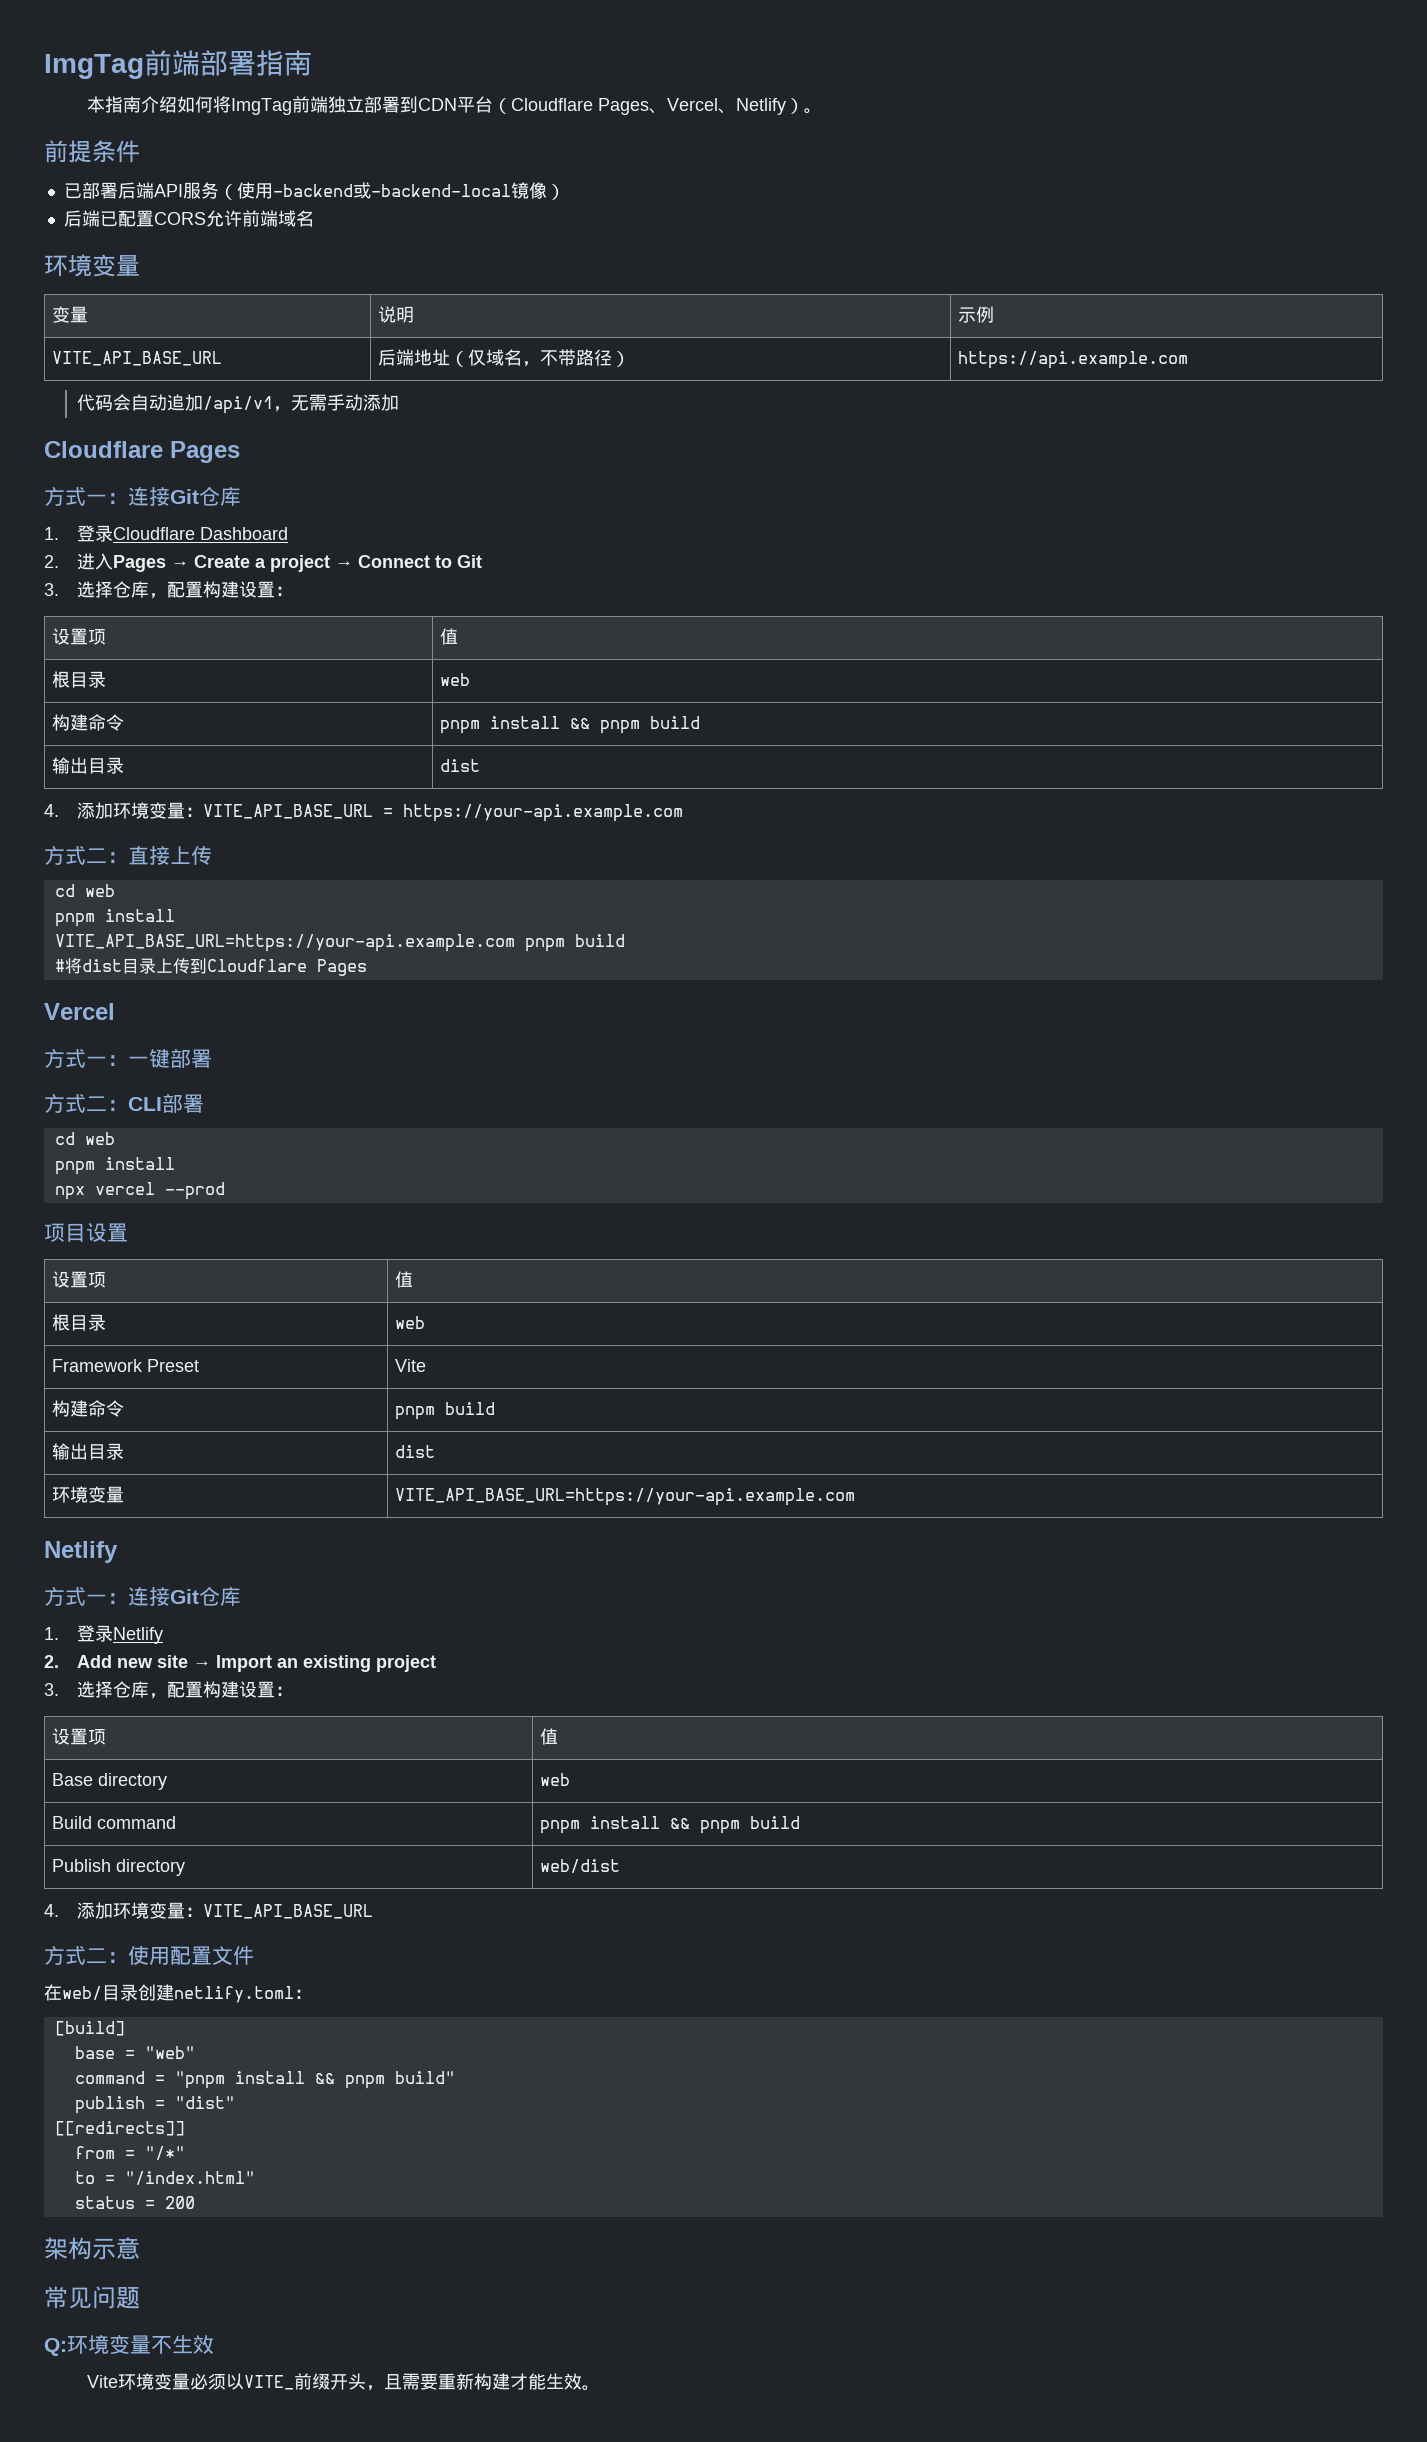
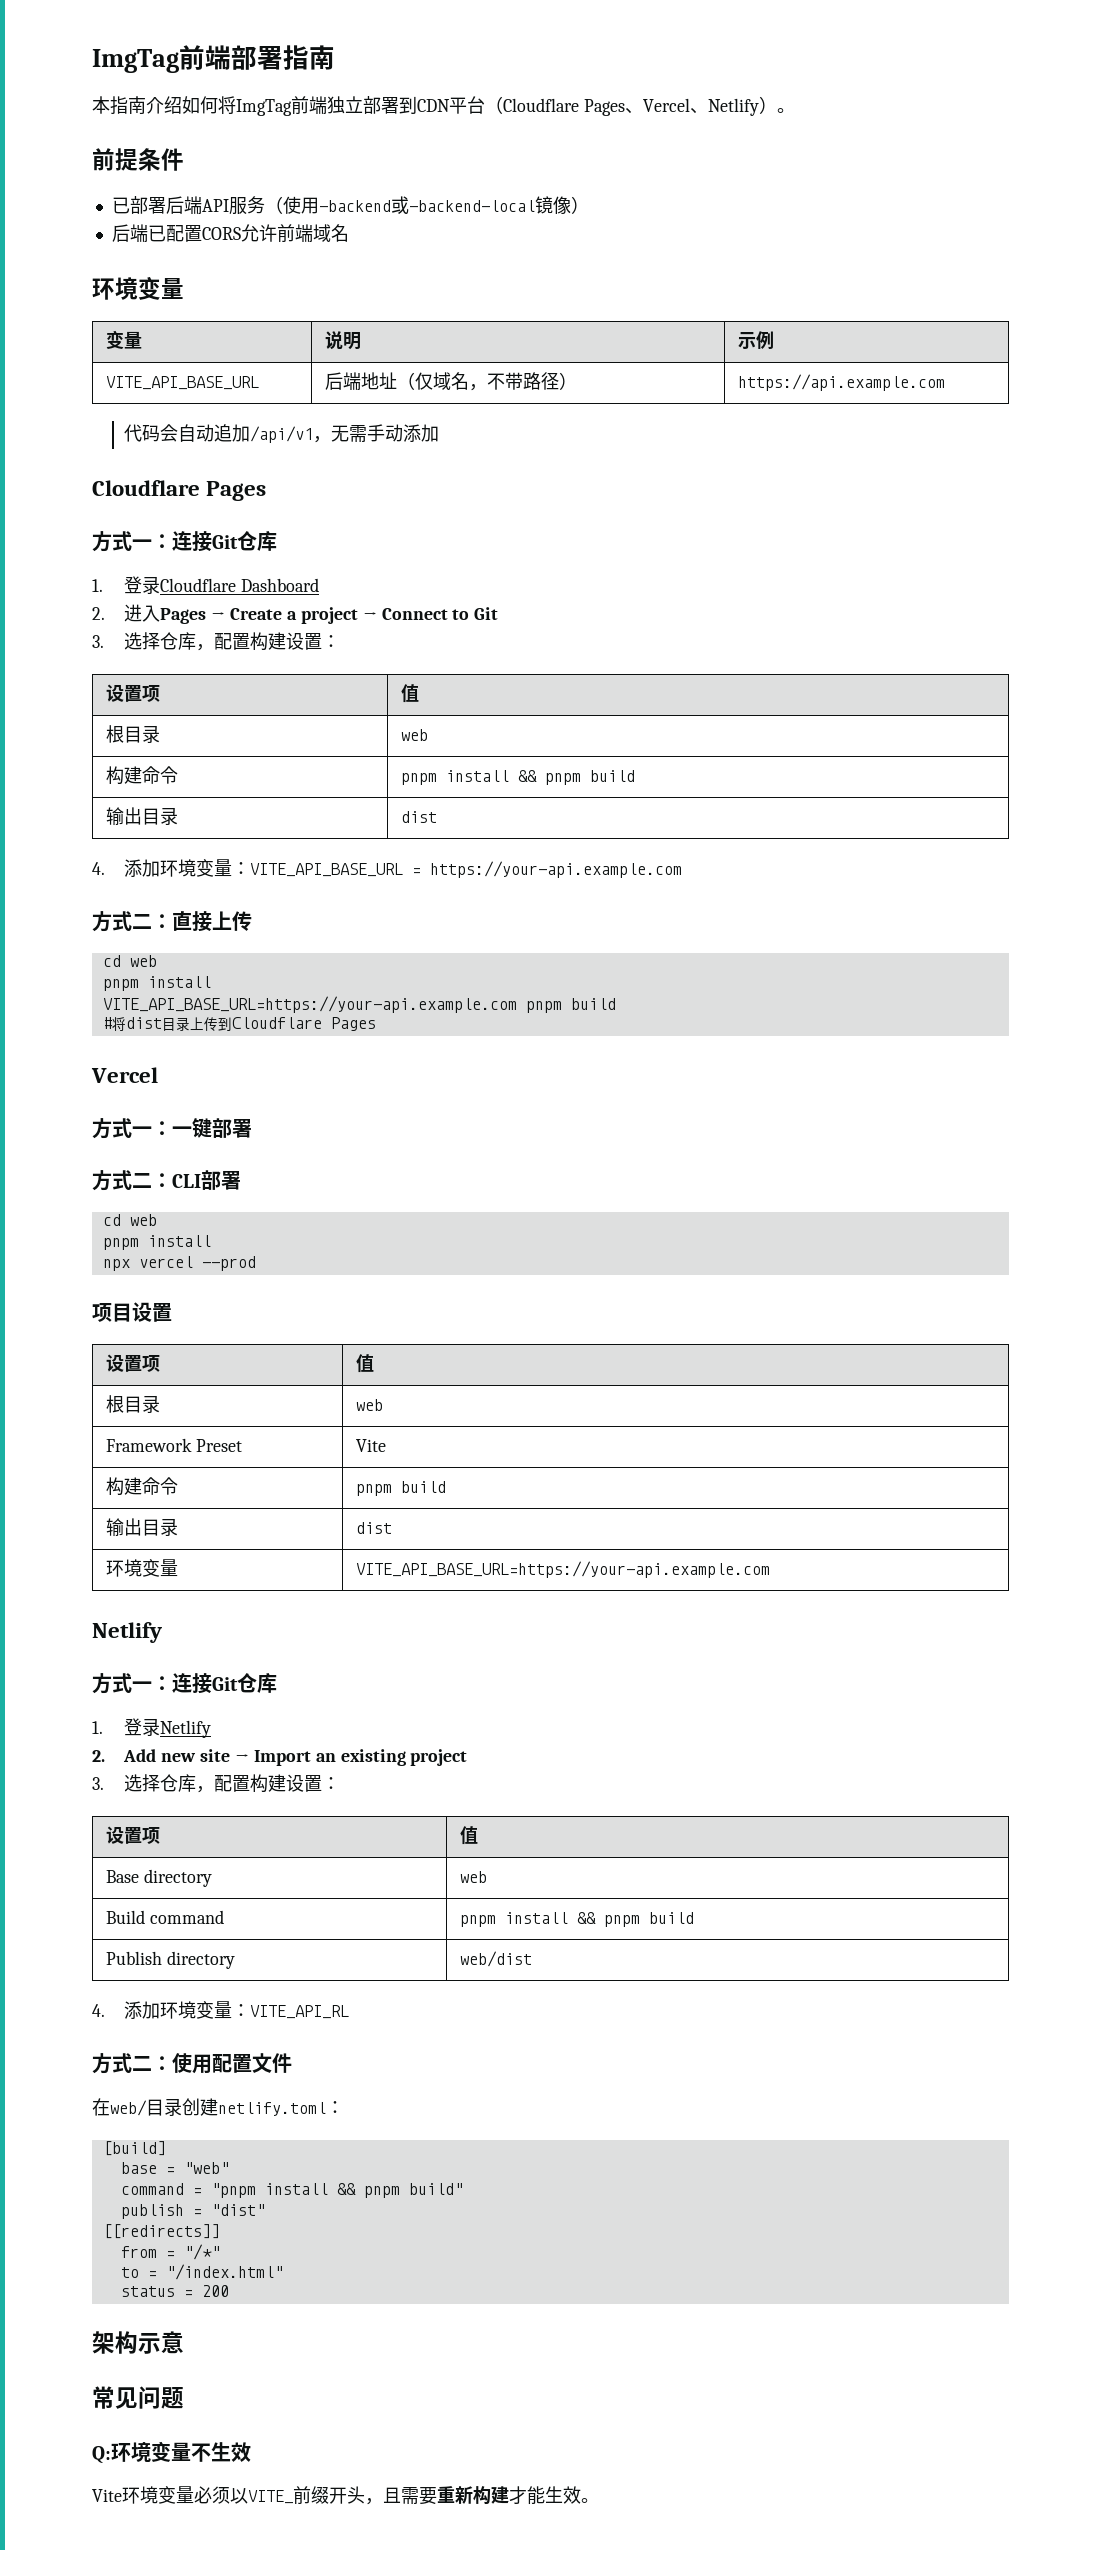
  Publish directory | web/dist
- 4.添加环境变量：VITE_API_BASE_URL
+ 4.添加环境变量：VITE_API_RL

